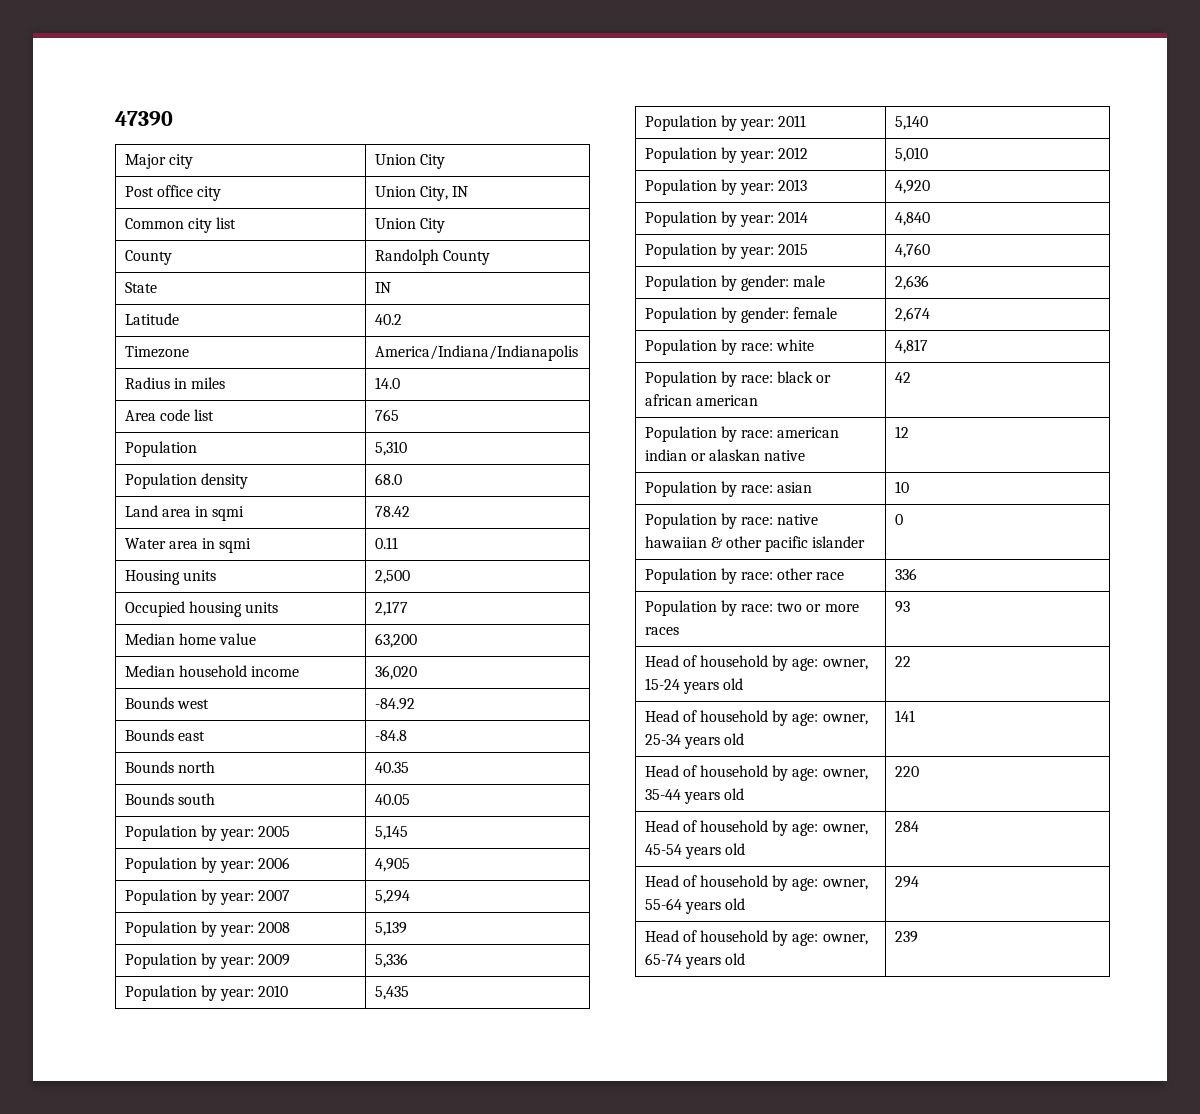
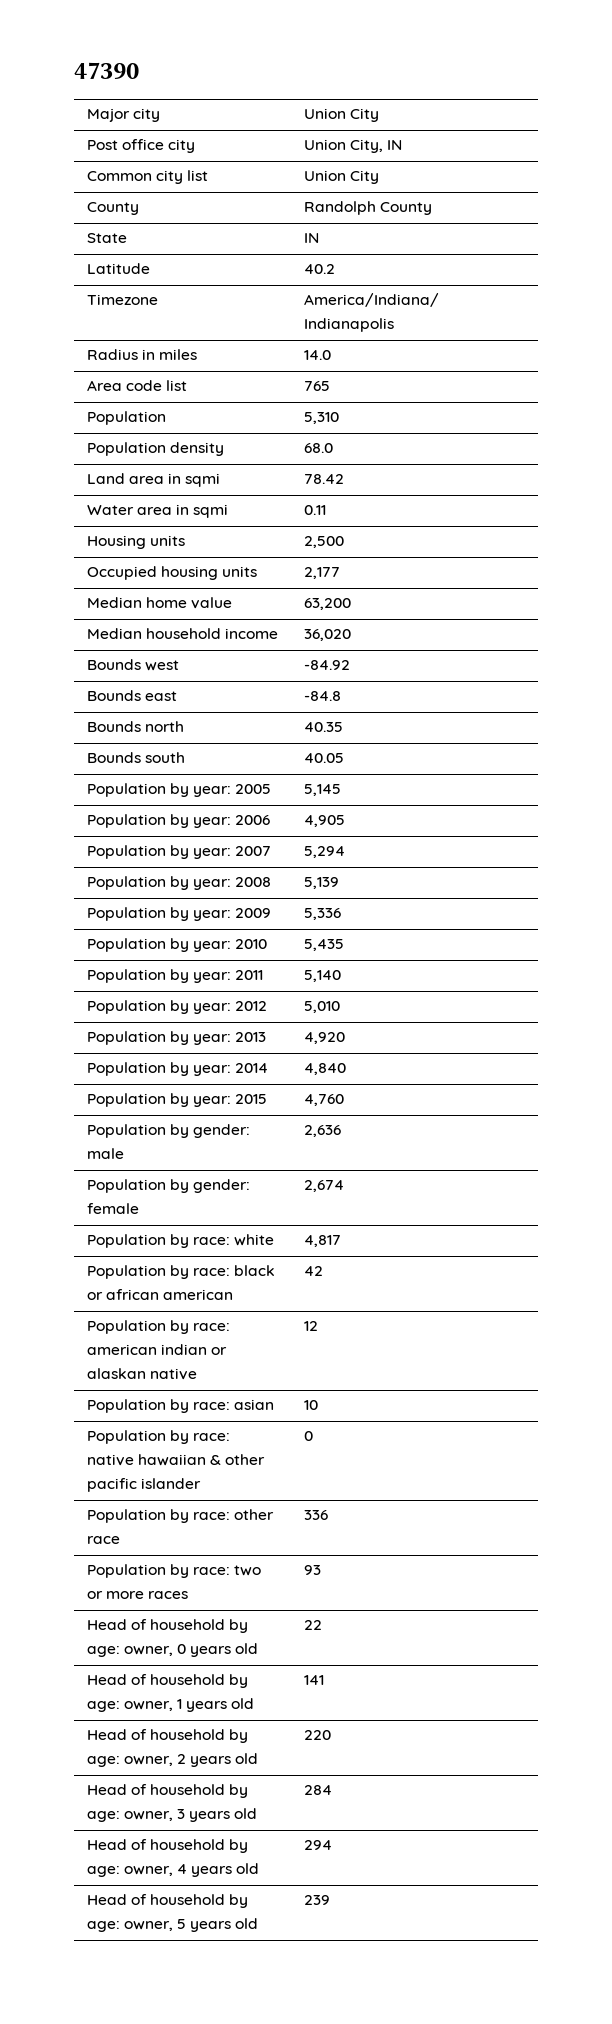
- Head of household by age: owner, 15-24 years old | 22
+ Head of household by age: owner, 0 years old | 22
- Head of household by age: owner, 25-34 years old | 141
+ Head of household by age: owner, 1 years old | 141
- Head of household by age: owner, 35-44 years old | 220
+ Head of household by age: owner, 2 years old | 220
- Head of household by age: owner, 45-54 years old | 284
+ Head of household by age: owner, 3 years old | 284
- Head of household by age: owner, 55-64 years old | 294
+ Head of household by age: owner, 4 years old | 294
- Head of household by age: owner, 65-74 years old | 239
+ Head of household by age: owner, 5 years old | 239

